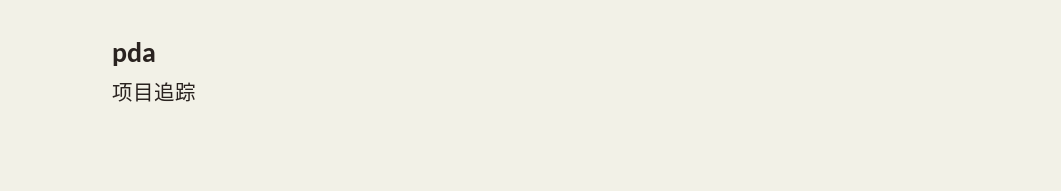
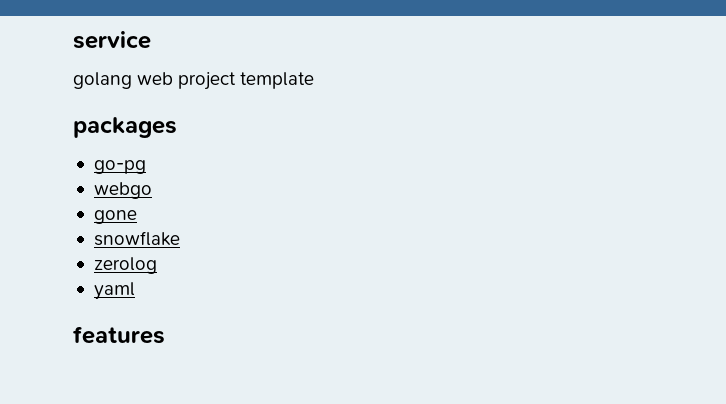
- pda
- 项目追踪
+ service
+ golang web project template
+ packages
+ go-pg
+ webgo
+ gone
+ snowflake
+ zerolog
+ yaml
+ features

